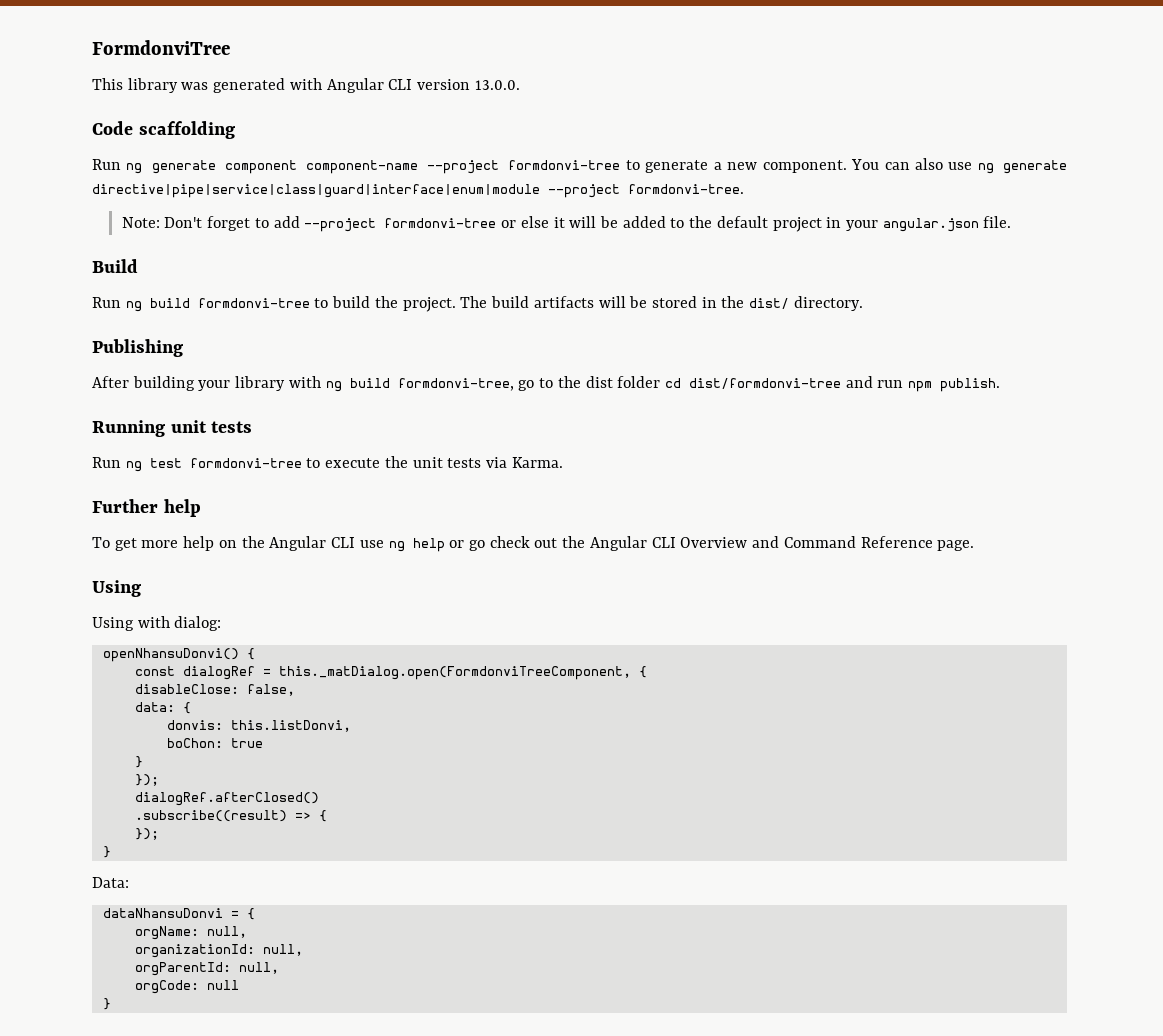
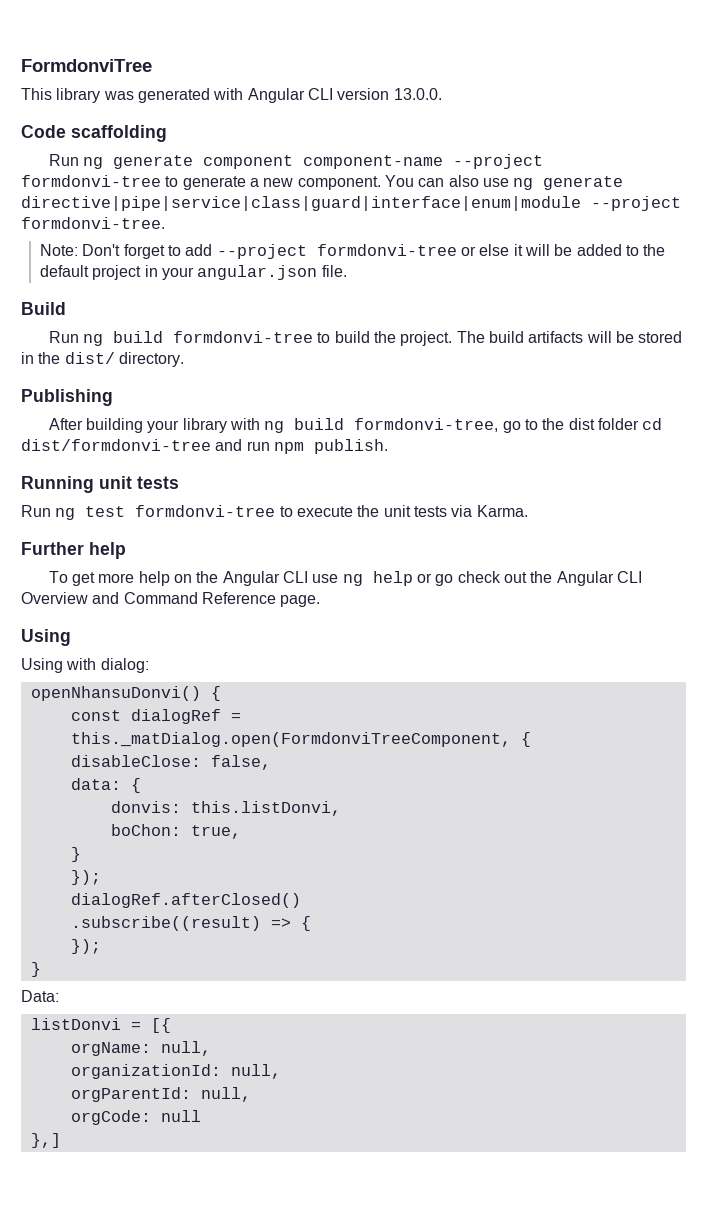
- boChon: true
+ boChon: true,
- dataNhansuDonvi = {
+ listDonvi = [{
  orgCode: null
- }
+ },]

